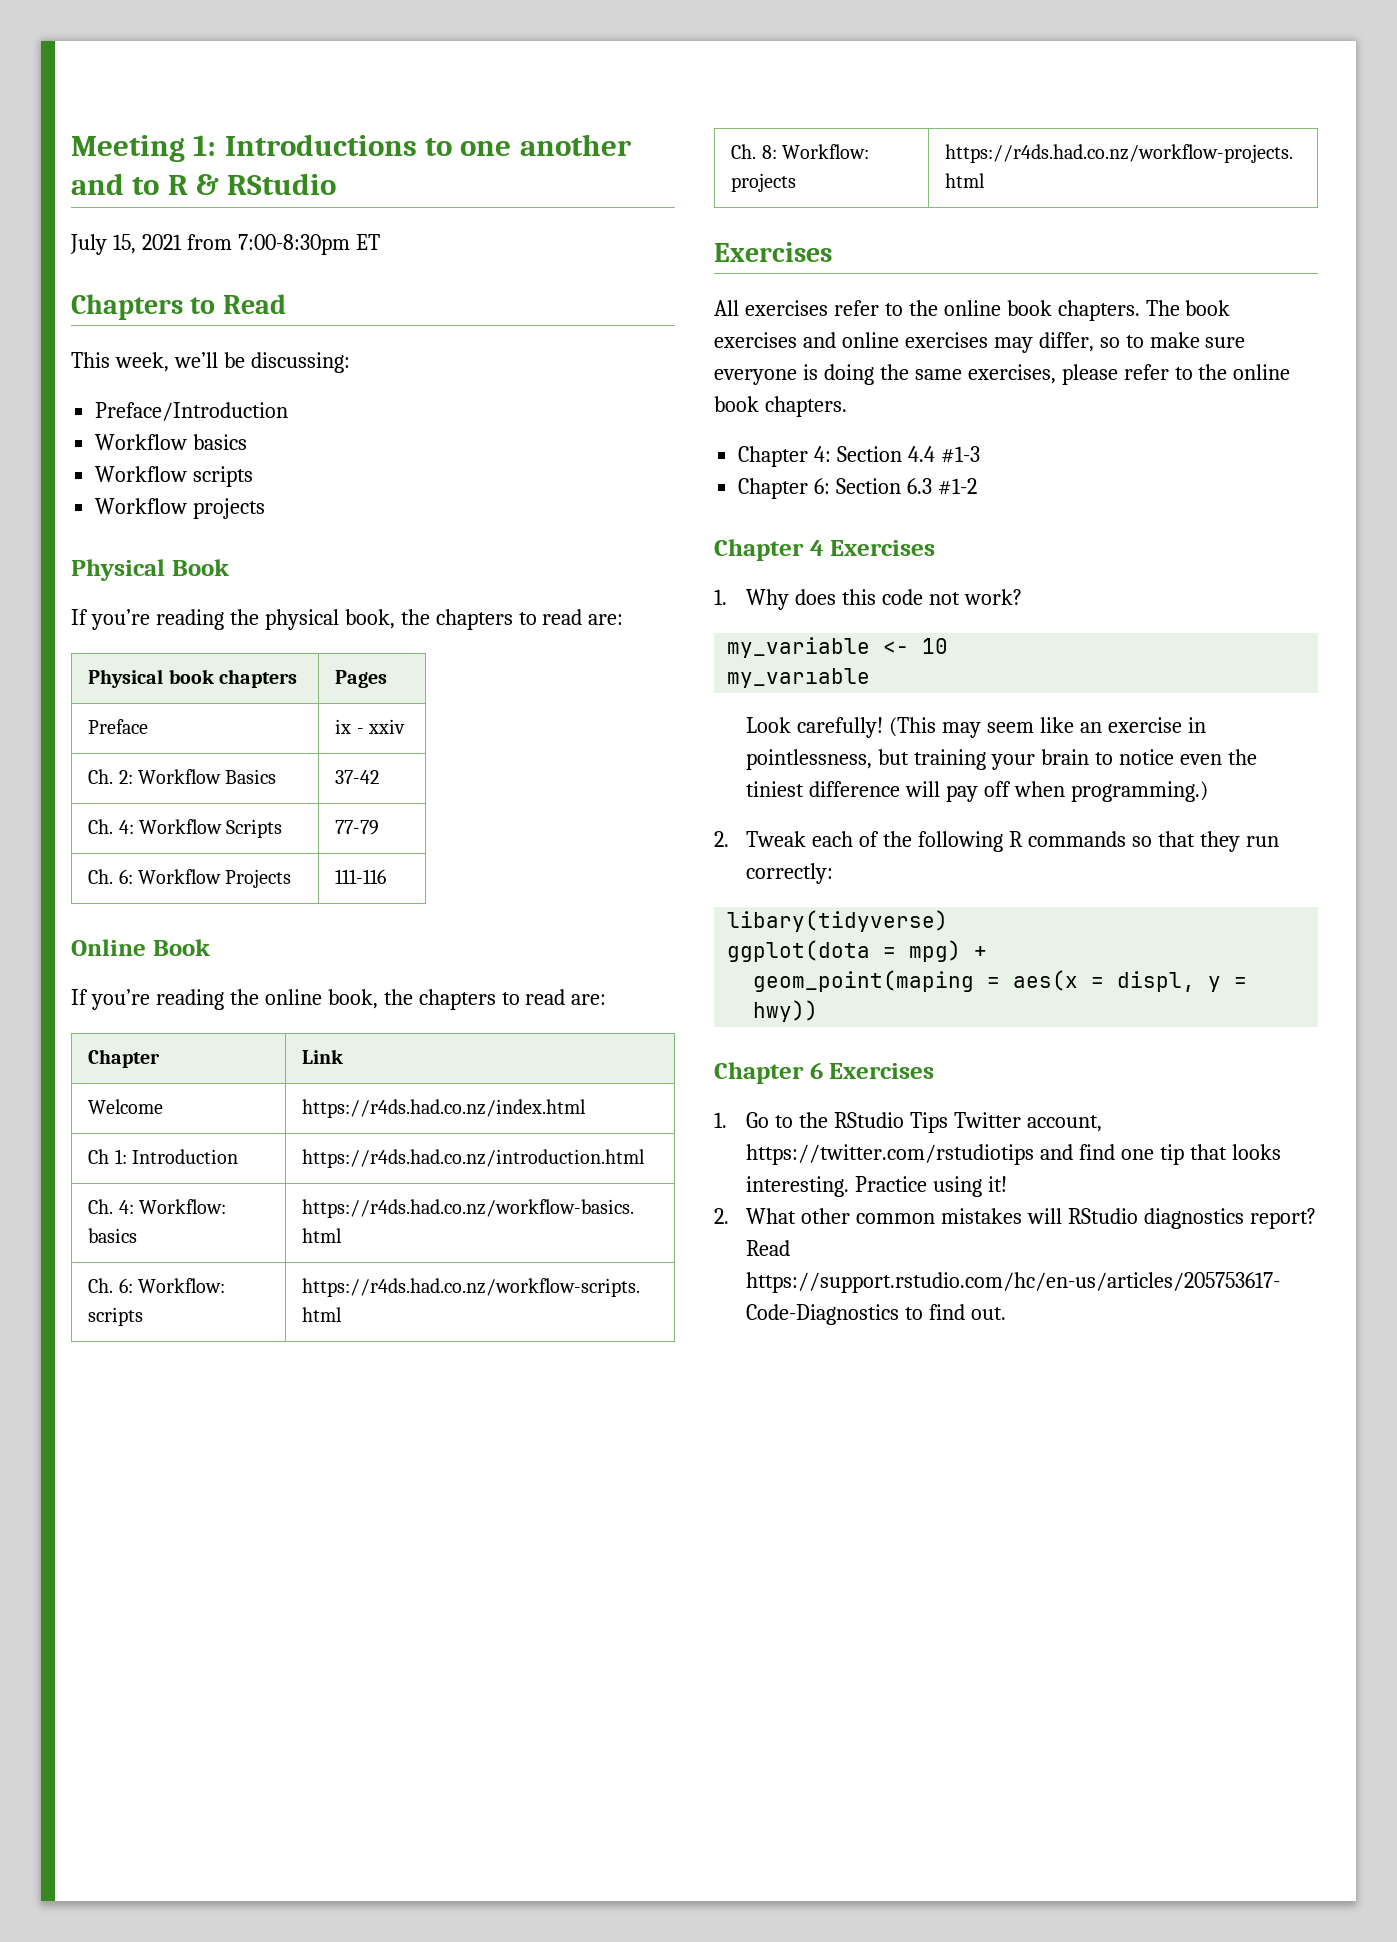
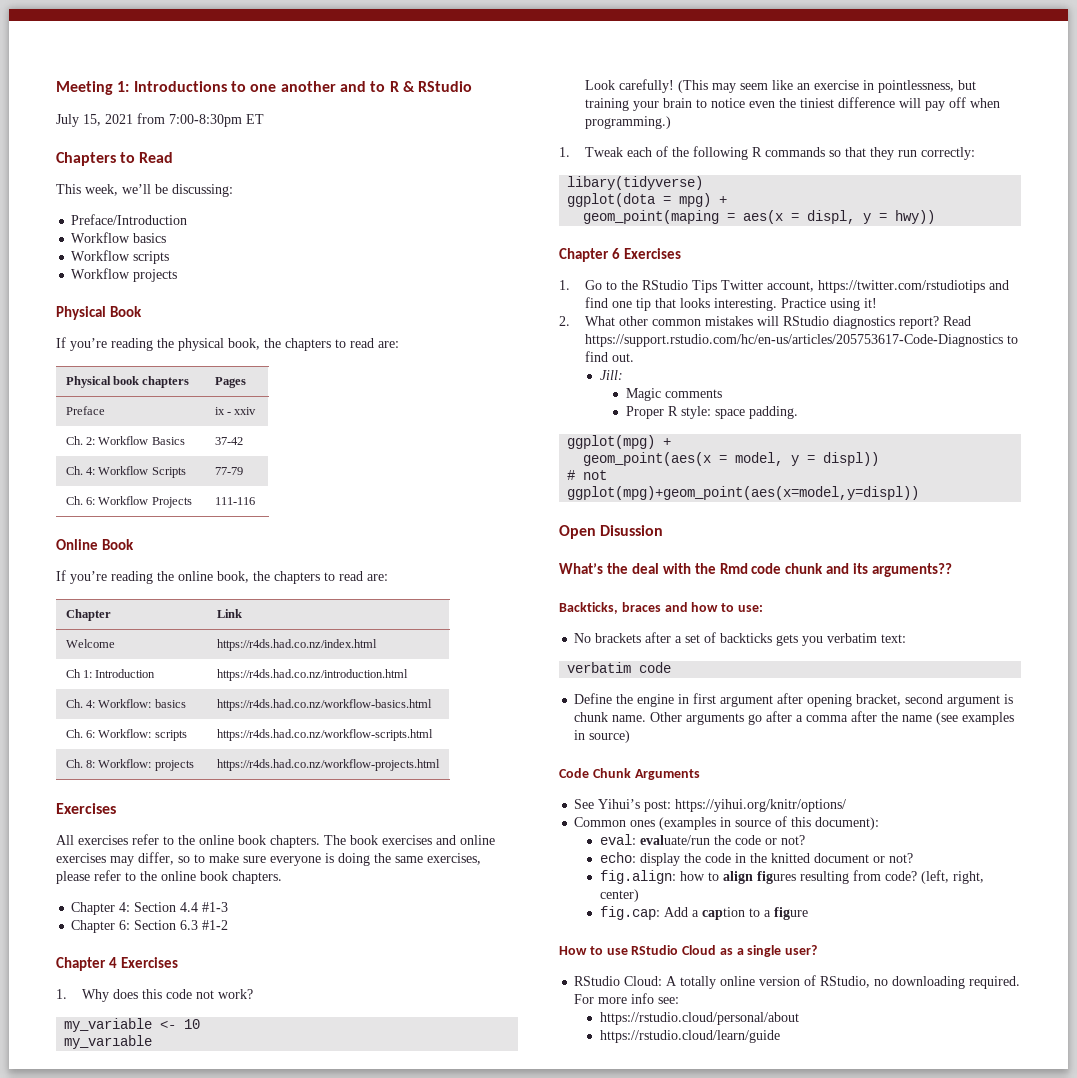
- 2. Tweak each of the following R commands so that they run correctly:
+ 1. Tweak each of the following R commands so that they run correctly:
+ Jill:
+ Magic comments
+ Proper R style: space padding.
+ ggplot(mpg) +
+ geom_point(aes(x = model, y = displ))
+ # not
+ ggplot(mpg)+geom_point(aes(x=model,y=displ))
+ Open Disussion
+ What’s the deal with the Rmd code chunk and its arguments??
+ Backticks, braces and how to use:
+ No brackets after a set of backticks gets you verbatim text:
+ verbatim code
+ Define the engine in first argument after opening bracket, second argument is chunk name. Other arguments go after a comma after the name (see examples in source)
+ Code Chunk Arguments
+ See Yihui’s post: https://yihui.org/knitr/options/
+ Common ones (examples in source of this document):
+ eval: evaluate/run the code or not?
+ echo: display the code in the knitted document or not?
+ fig.align: how to align figures resulting from code? (left, right, center)
+ fig.cap: Add a caption to a figure
+ How to use RStudio Cloud as a single user?
+ RStudio Cloud: A totally online version of RStudio, no downloading required. For more info see:
+ https://rstudio.cloud/personal/about
+ https://rstudio.cloud/learn/guide

